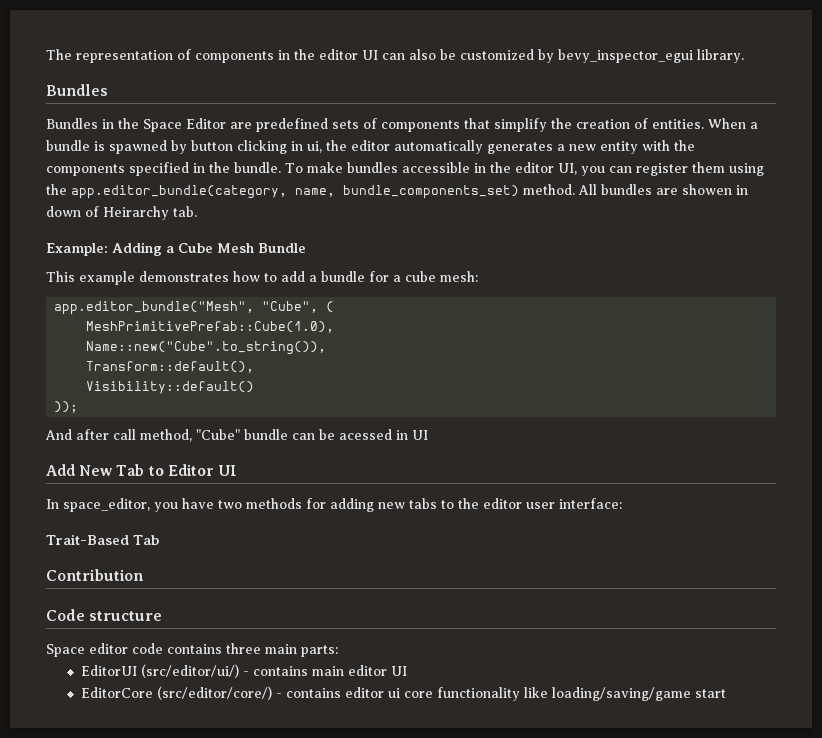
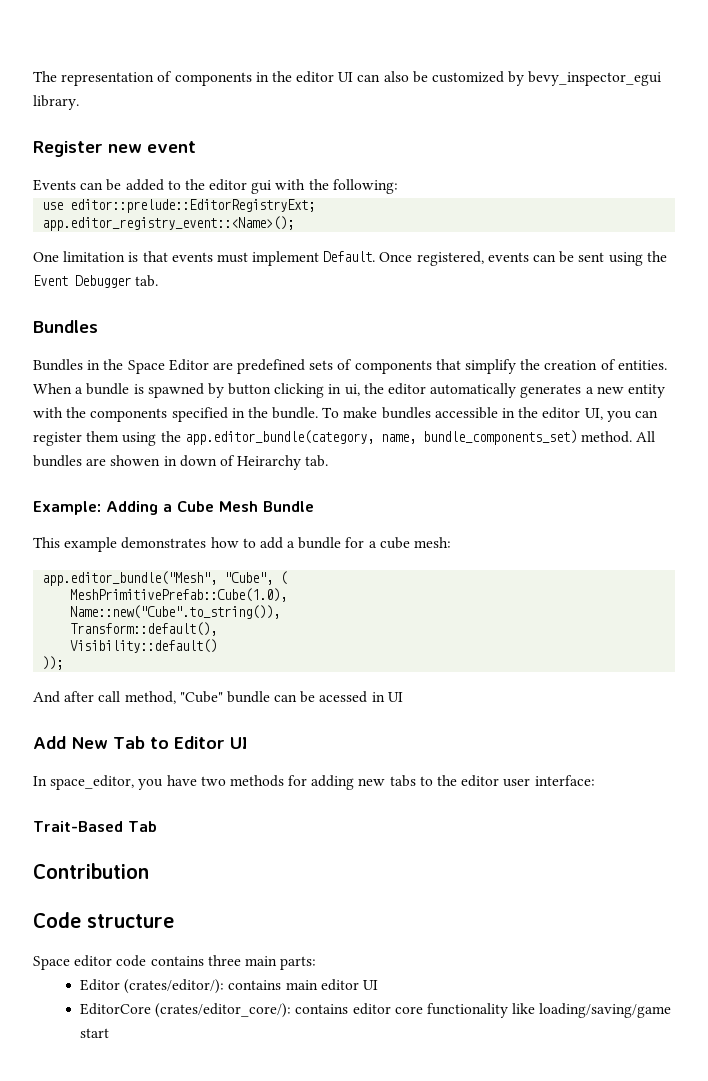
+ Register new event
+ Events can be added to the editor gui with the following:
+ use editor::prelude::EditorRegistryExt;
+ app.editor_registry_event::<Name>();
+ One limitation is that events must implement Default. Once registered, events can be sent using the Event Debugger tab.
- EditorUI (src/editor/ui/) - contains main editor UI
+ Editor (crates/editor/): contains main editor UI
- EditorCore (src/editor/core/) - contains editor ui core functionality like loading/saving/game start
+ EditorCore (crates/editor_core/): contains editor core functionality like loading/saving/game start

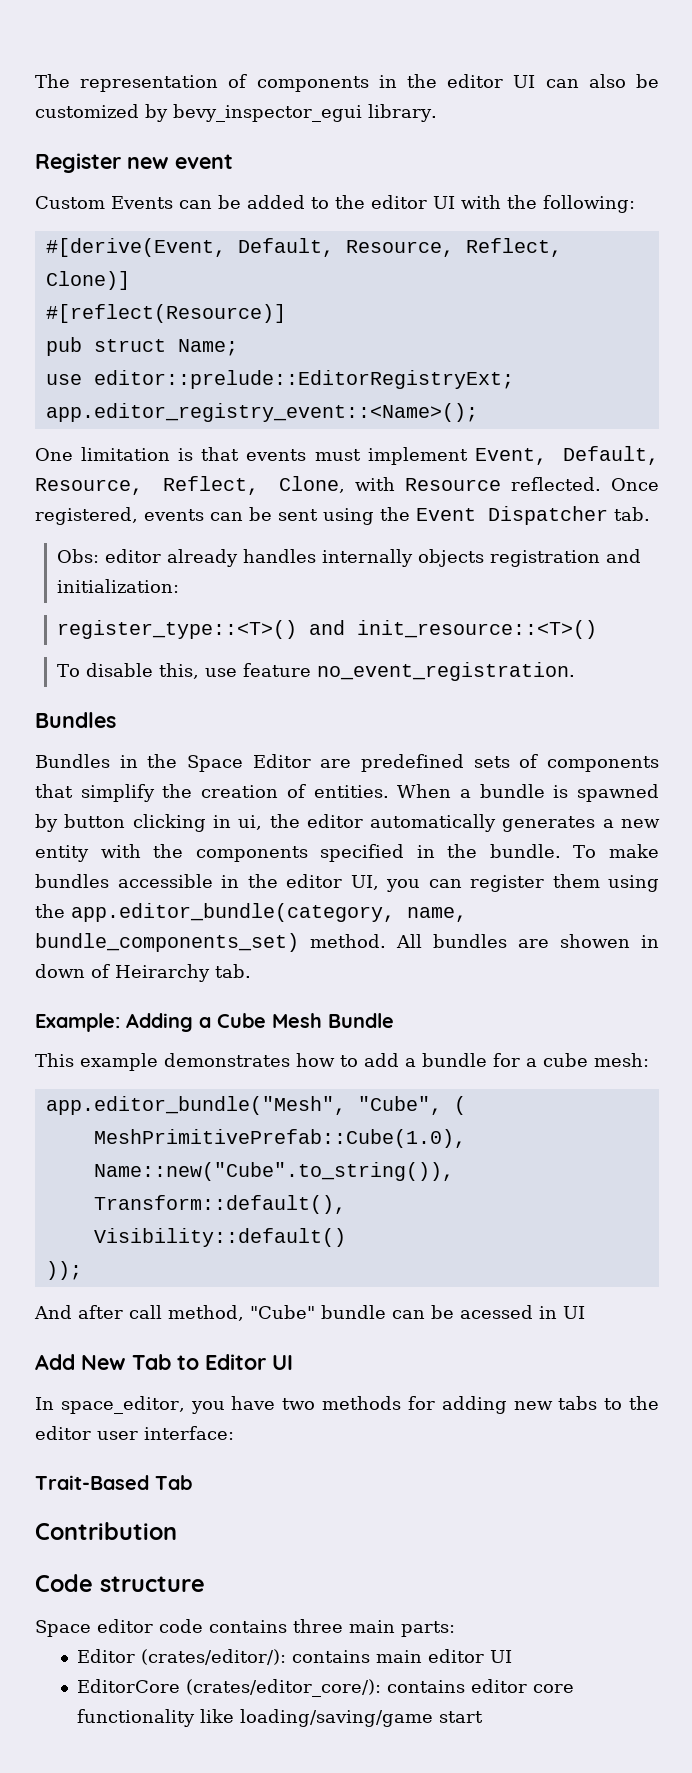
- Events can be added to the editor gui with the following:
+ Custom Events can be added to the editor UI with the following:
+ #[derive(Event, Default, Resource, Reflect, Clone)]
+ #[reflect(Resource)]
+ pub struct Name;
- One limitation is that events must implement Default.
+ One limitation is that events must implement Event, Default, Resource, Reflect, Clone, with Resource reflected.
- Once registered, events can be sent using the Event Debugger tab.
+ Once registered, events can be sent using the Event Dispatcher tab.
+ Obs: editor already handles internally objects registration and initialization:
+ register_type::<T>() and init_resource::<T>()
+ To disable this, use feature no_event_registration.

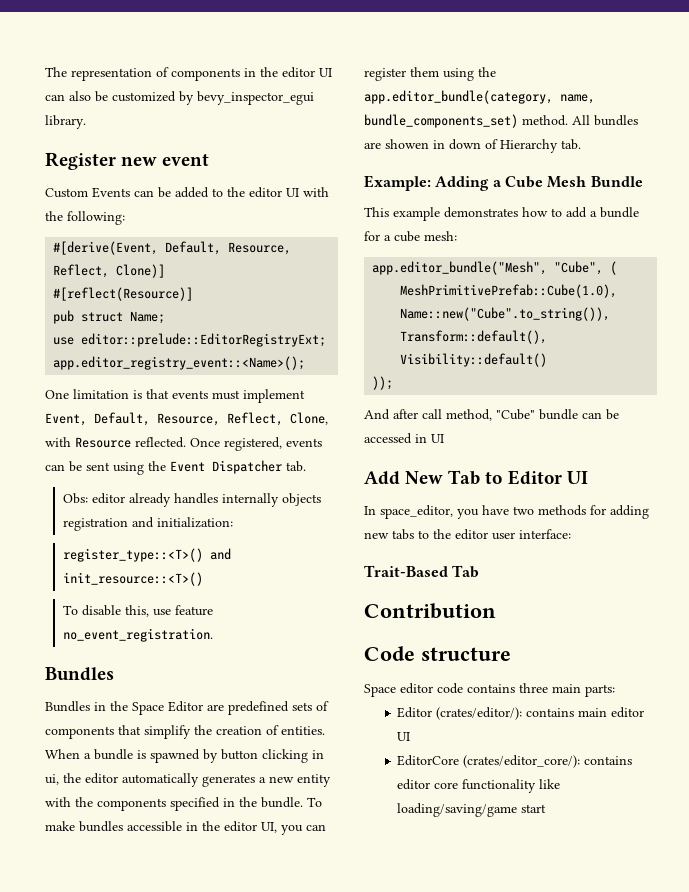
- All bundles are showen in down of Heirarchy tab.
+ All bundles are showen in down of Hierarchy tab.
- And after call method, "Cube" bundle can be acessed in UI
+ And after call method, "Cube" bundle can be accessed in UI

